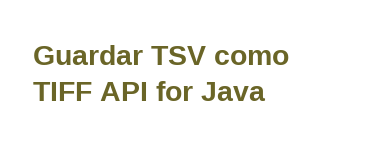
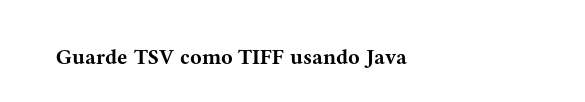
- Guardar TSV como TIFF API for Java
+ Guarde TSV como TIFF usando Java

